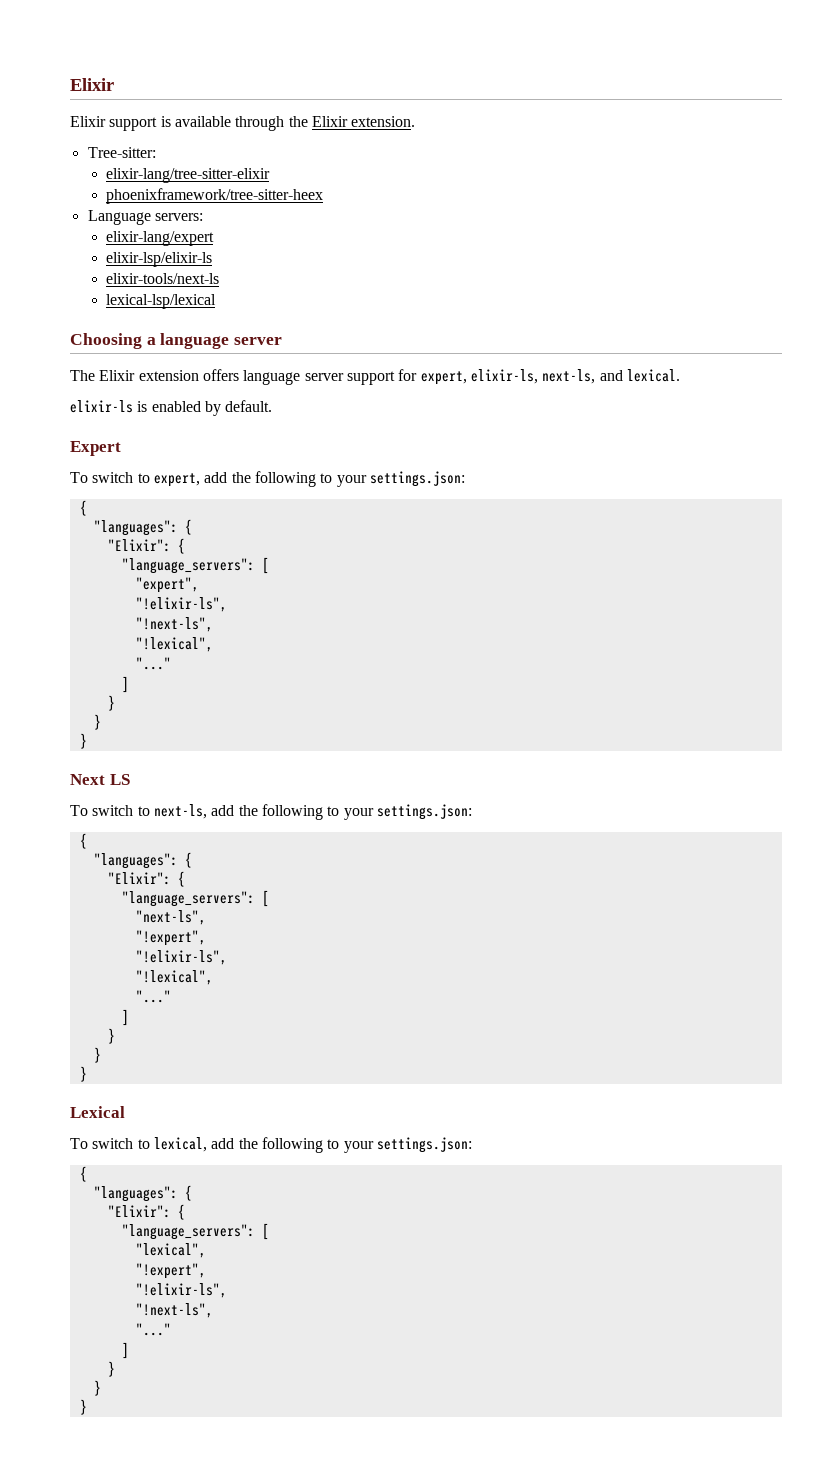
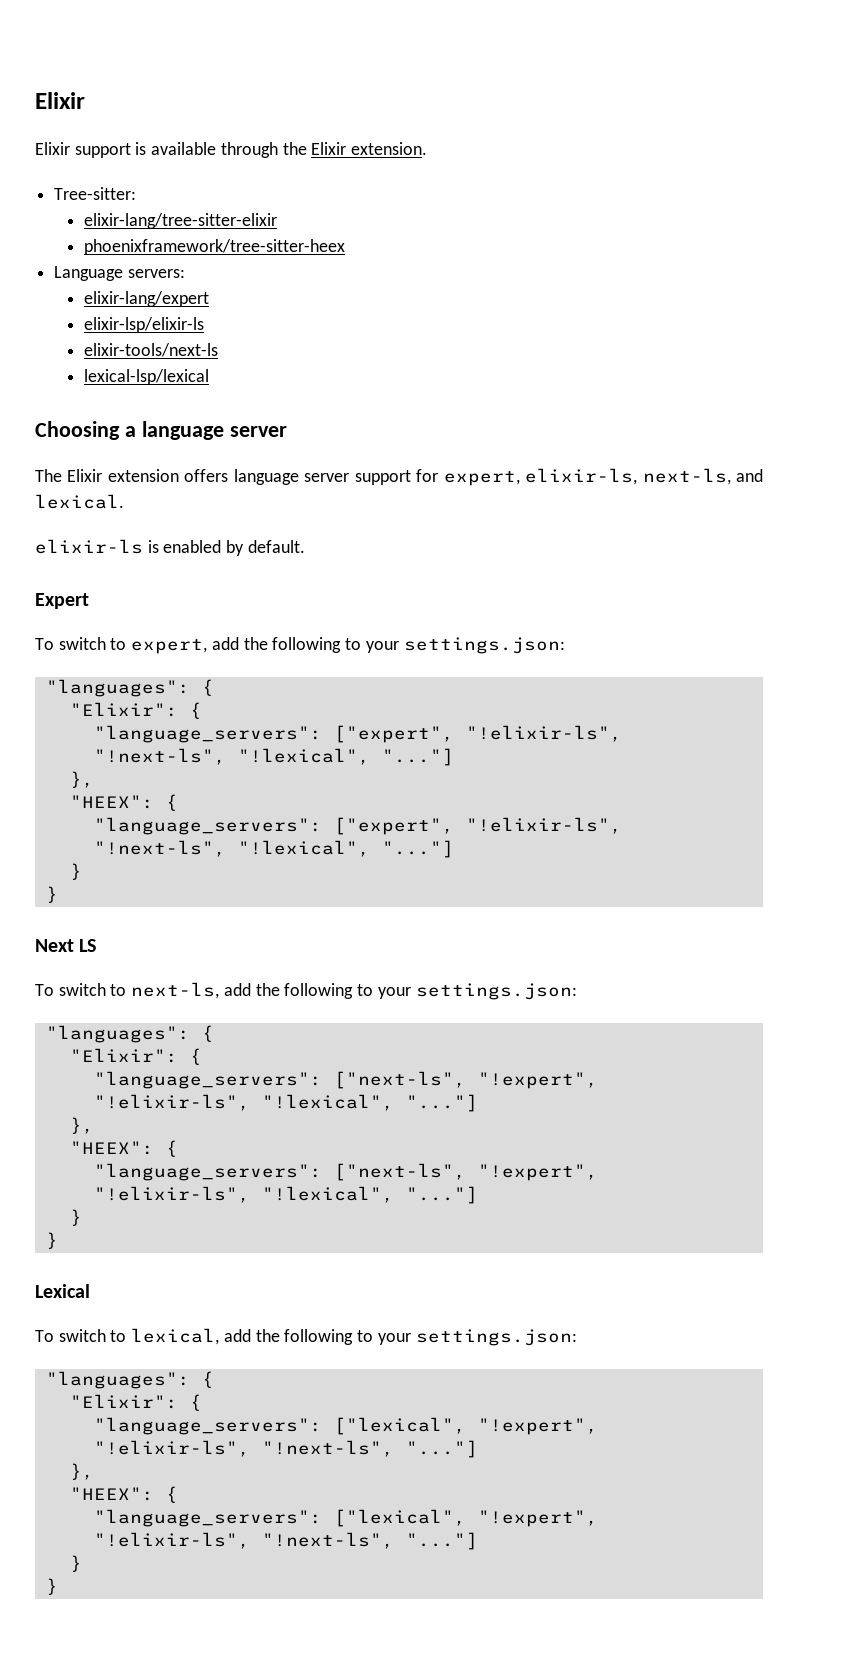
  To switch to expert, add the following to your settings.json:
- {
  "languages": {
  "Elixir": {
- "language_servers": [
- "expert",
- "!elixir-ls",
- "!next-ls",
- "!lexical",
- "..."
- ]
- }
+ "language_servers": ["expert", "!elixir-ls", "!next-ls", "!lexical", "..."]
+ },
+ "HEEX": {
+ "language_servers": ["expert", "!elixir-ls", "!next-ls", "!lexical", "..."]
  To switch to next-ls, add the following to your settings.json:
- {
  "languages": {
  "Elixir": {
- "language_servers": [
- "next-ls",
- "!expert",
- "!elixir-ls",
- "!lexical",
- "..."
- ]
- }
+ "language_servers": ["next-ls", "!expert", "!elixir-ls", "!lexical", "..."]
+ },
+ "HEEX": {
+ "language_servers": ["next-ls", "!expert", "!elixir-ls", "!lexical", "..."]
  To switch to lexical, add the following to your settings.json:
- {
  "languages": {
  "Elixir": {
- "language_servers": [
- "lexical",
- "!expert",
- "!elixir-ls",
- "!next-ls",
- "..."
- ]
- }
+ "language_servers": ["lexical", "!expert", "!elixir-ls", "!next-ls", "..."]
+ },
+ "HEEX": {
+ "language_servers": ["lexical", "!expert", "!elixir-ls", "!next-ls", "..."]

